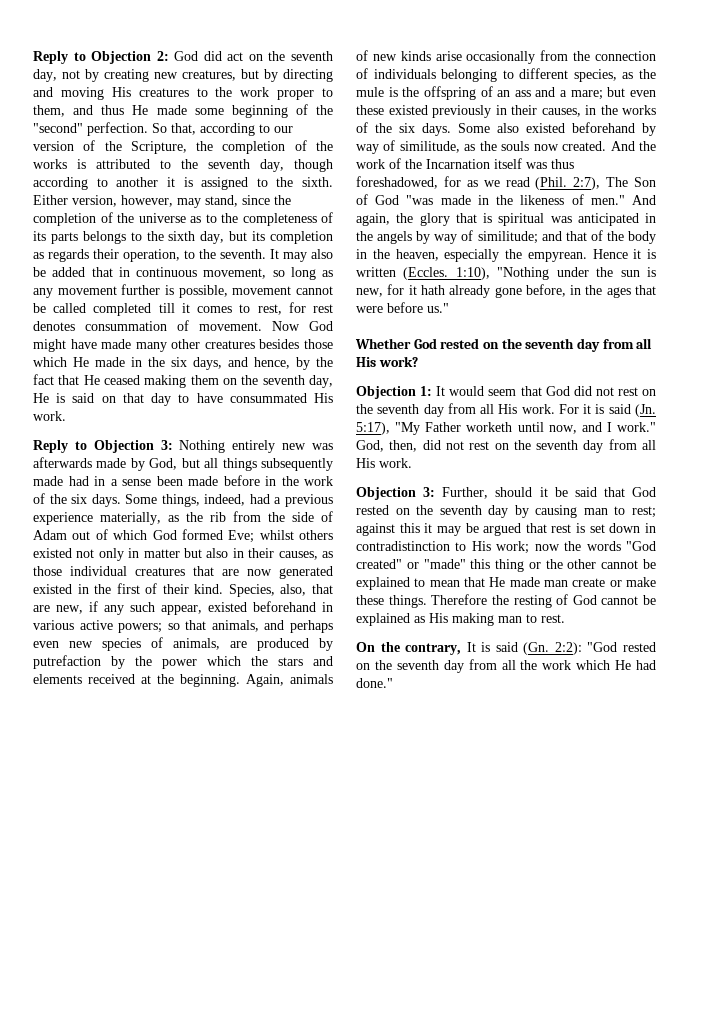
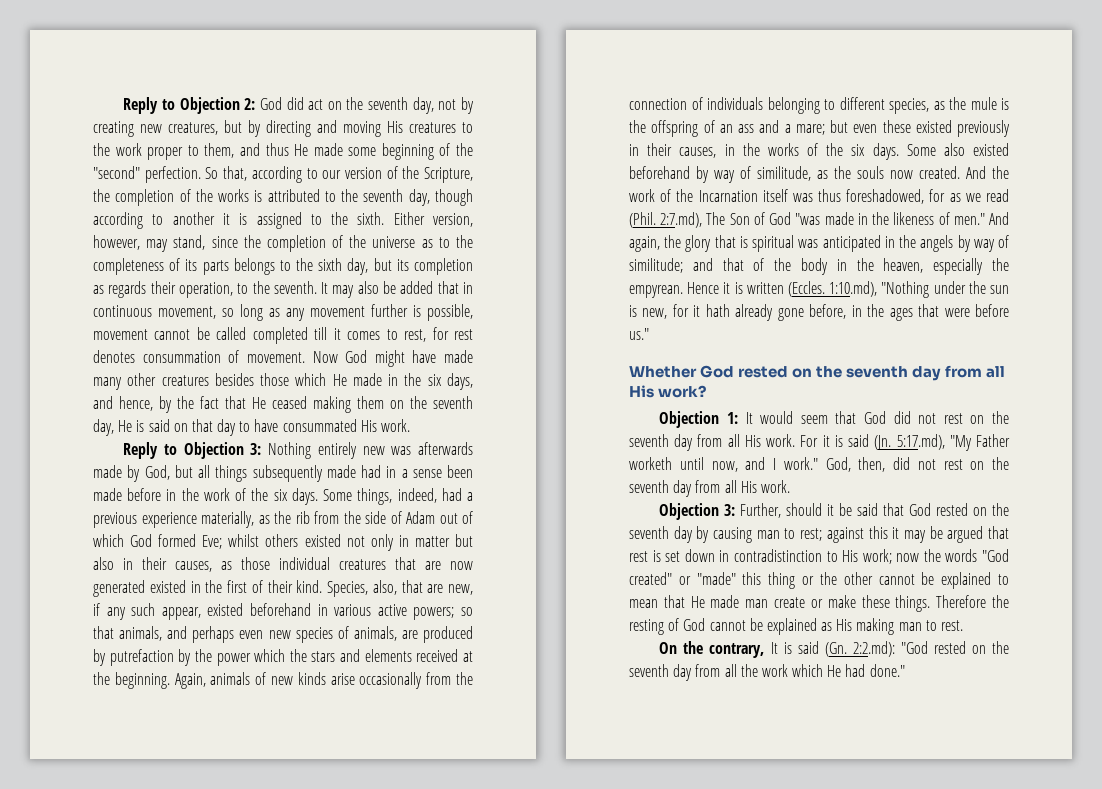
- 2:7), The Son of God "was made in the likeness of men."
+ 2:7.md), The Son of God "was made in the likeness of men."
- 1:10), "Nothing under the sun is new, for it hath already gone before, in the ages that were before us."
+ 1:10.md), "Nothing under the sun is new, for it hath already gone before, in the ages that were before us."
- For it is said (Jn. 5:17), "My Father worketh until now, and I work."
+ For it is said (Jn. 5:17.md), "My Father worketh until now, and I work."
- On the contrary, It is said (Gn. 2:2): "God rested on the seventh day from all the work which He had done."
+ On the contrary, It is said (Gn. 2:2.md): "God rested on the seventh day from all the work which He had done."

